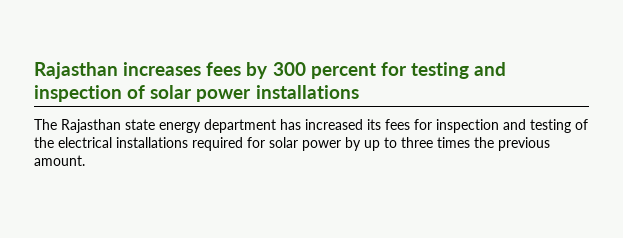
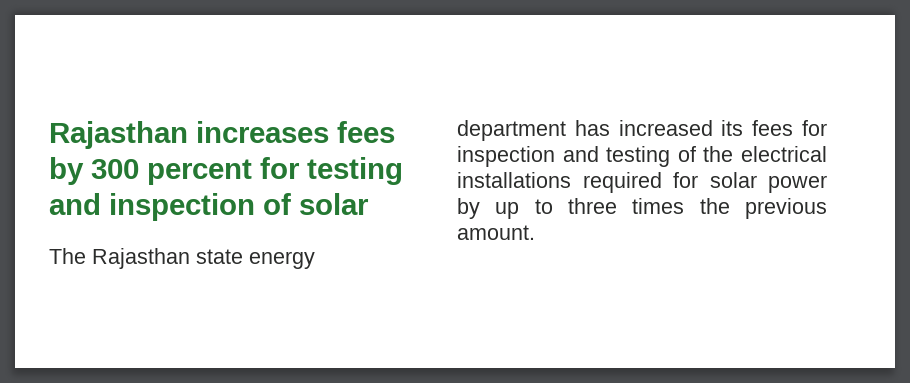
- Rajasthan increases fees by 300 percent for testing and inspection of solar power installations
+ Rajasthan increases fees by 300 percent for testing and inspection of solar

